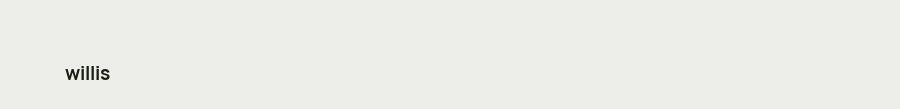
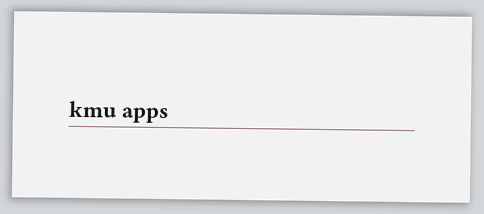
- willis
+ kmu apps

